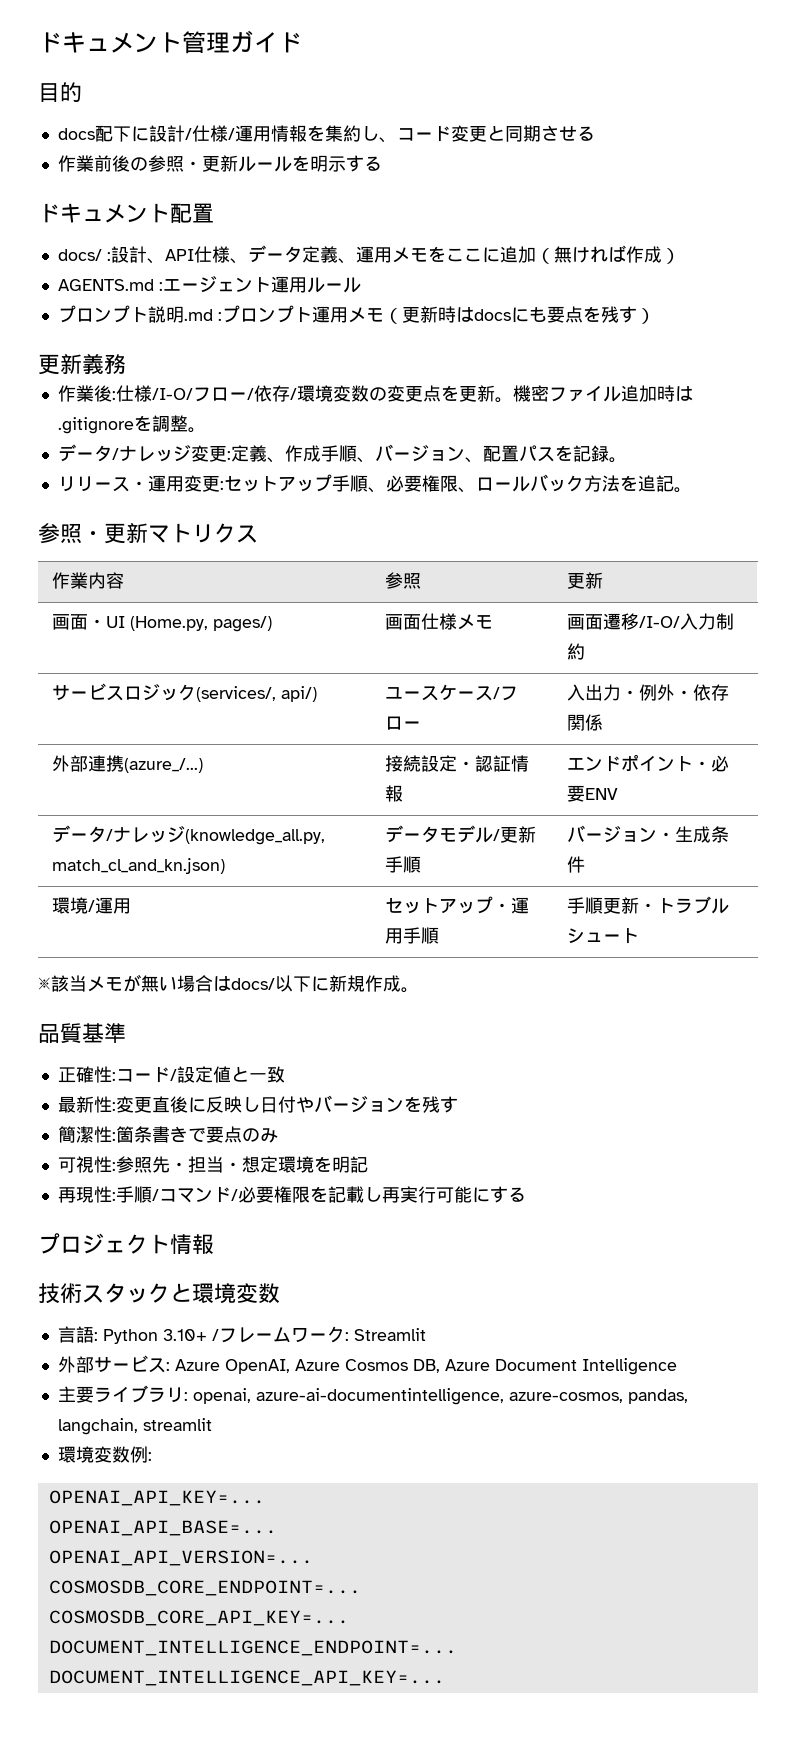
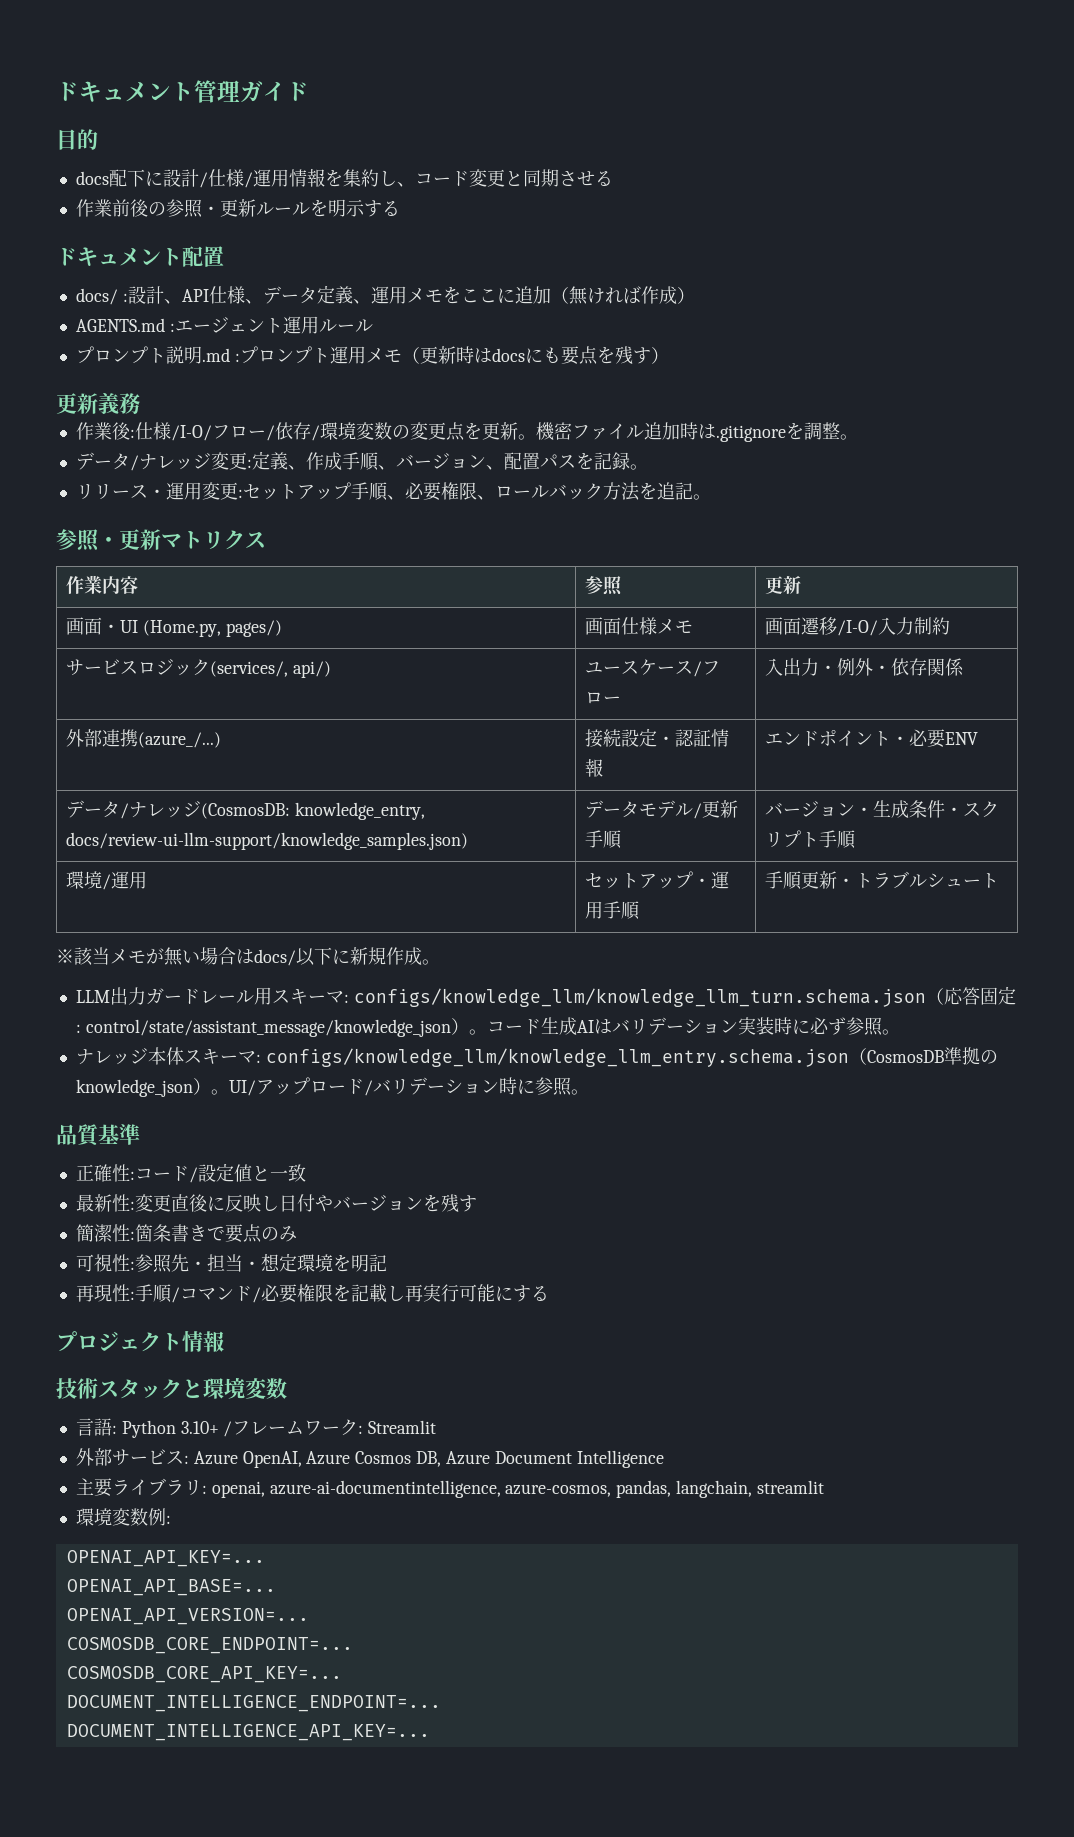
- データ/ナレッジ(knowledge_all.py, match_cl_and_kn.json) | データモデル/更新手順 | バージョン・生成条件
+ データ/ナレッジ(CosmosDB: knowledge_entry, docs/review-ui-llm-support/knowledge_samples.json) | データモデル/更新手順 | バージョン・生成条件・スクリプト手順
+ LLM出力ガードレール用スキーマ: configs/knowledge_llm/knowledge_llm_turn.schema.json（応答固定: control/state/assistant_message/knowledge_json）。コード生成AIはバリデーション実装時に必ず参照。
+ ナレッジ本体スキーマ: configs/knowledge_llm/knowledge_llm_entry.schema.json（CosmosDB準拠のknowledge_json）。UI/アップロード/バリデーション時に参照。

